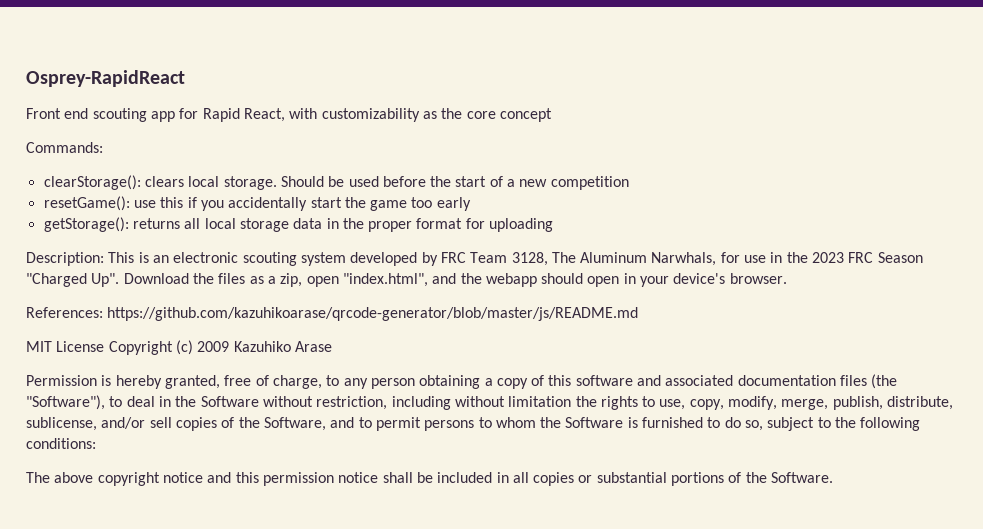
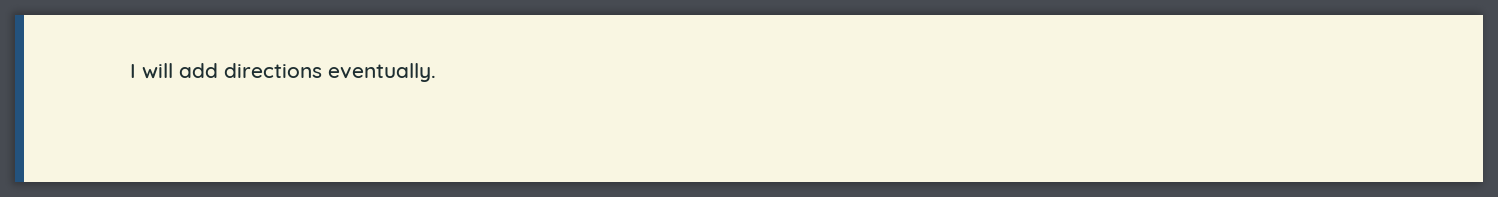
- Osprey-RapidReact
- Front end scouting app for Rapid React, with customizability as the core concept
- Commands:
- clearStorage(): clears local storage. Should be used before the start of a new competition
- resetGame(): use this if you accidentally start the game too early
- getStorage(): returns all local storage data in the proper format for uploading
- Description: This is an electronic scouting system developed by FRC Team 3128, The Aluminum Narwhals, for use in the 2023 FRC Season "Charged Up". Download the files as a zip, open "index.html", and the webapp should open in your device's browser.
- References: https://github.com/kazuhikoarase/qrcode-generator/blob/master/js/README.md
- MIT License Copyright (c) 2009 Kazuhiko Arase
- Permission is hereby granted, free of charge, to any person obtaining a copy of this software and associated documentation files (the "Software"), to deal in the Software without restriction, including without limitation the rights to use, copy, modify, merge, publish, distribute, sublicense, and/or sell copies of the Software, and to permit persons to whom the Software is furnished to do so, subject to the following conditions:
- The above copyright notice and this permission notice shall be included in all copies or substantial portions of the Software.
+ I will add directions eventually.

